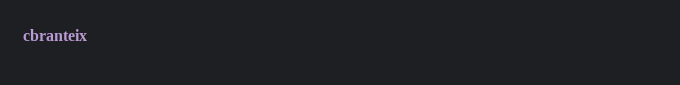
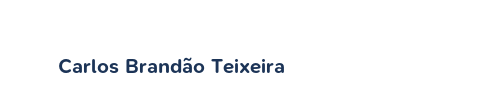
- cbranteix
+ Carlos Brandão Teixeira

